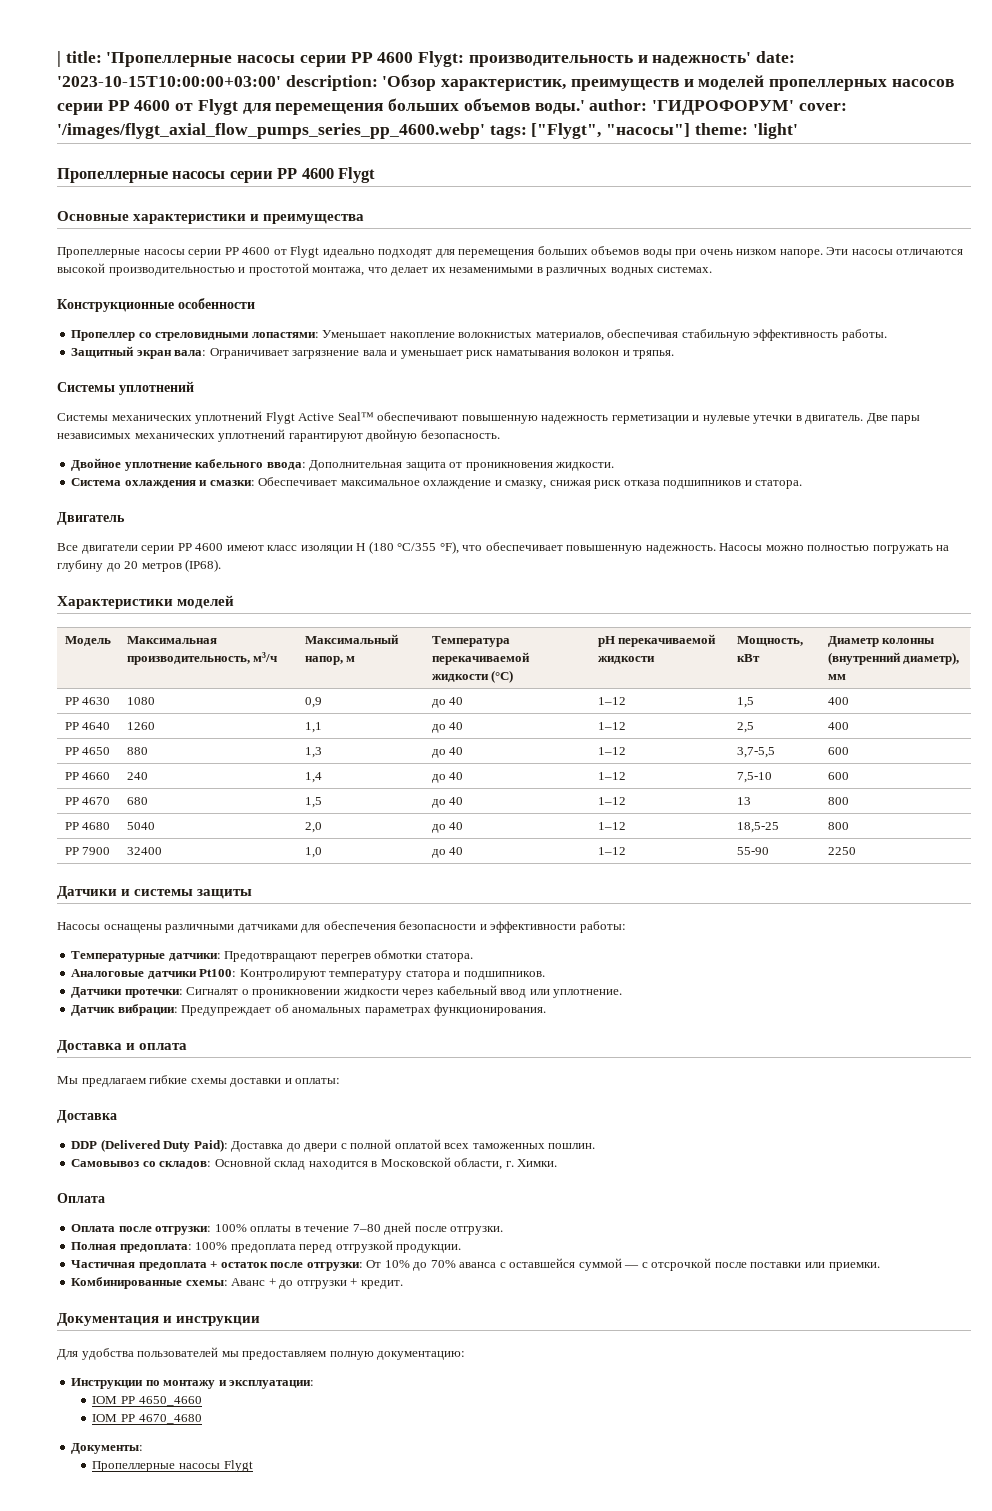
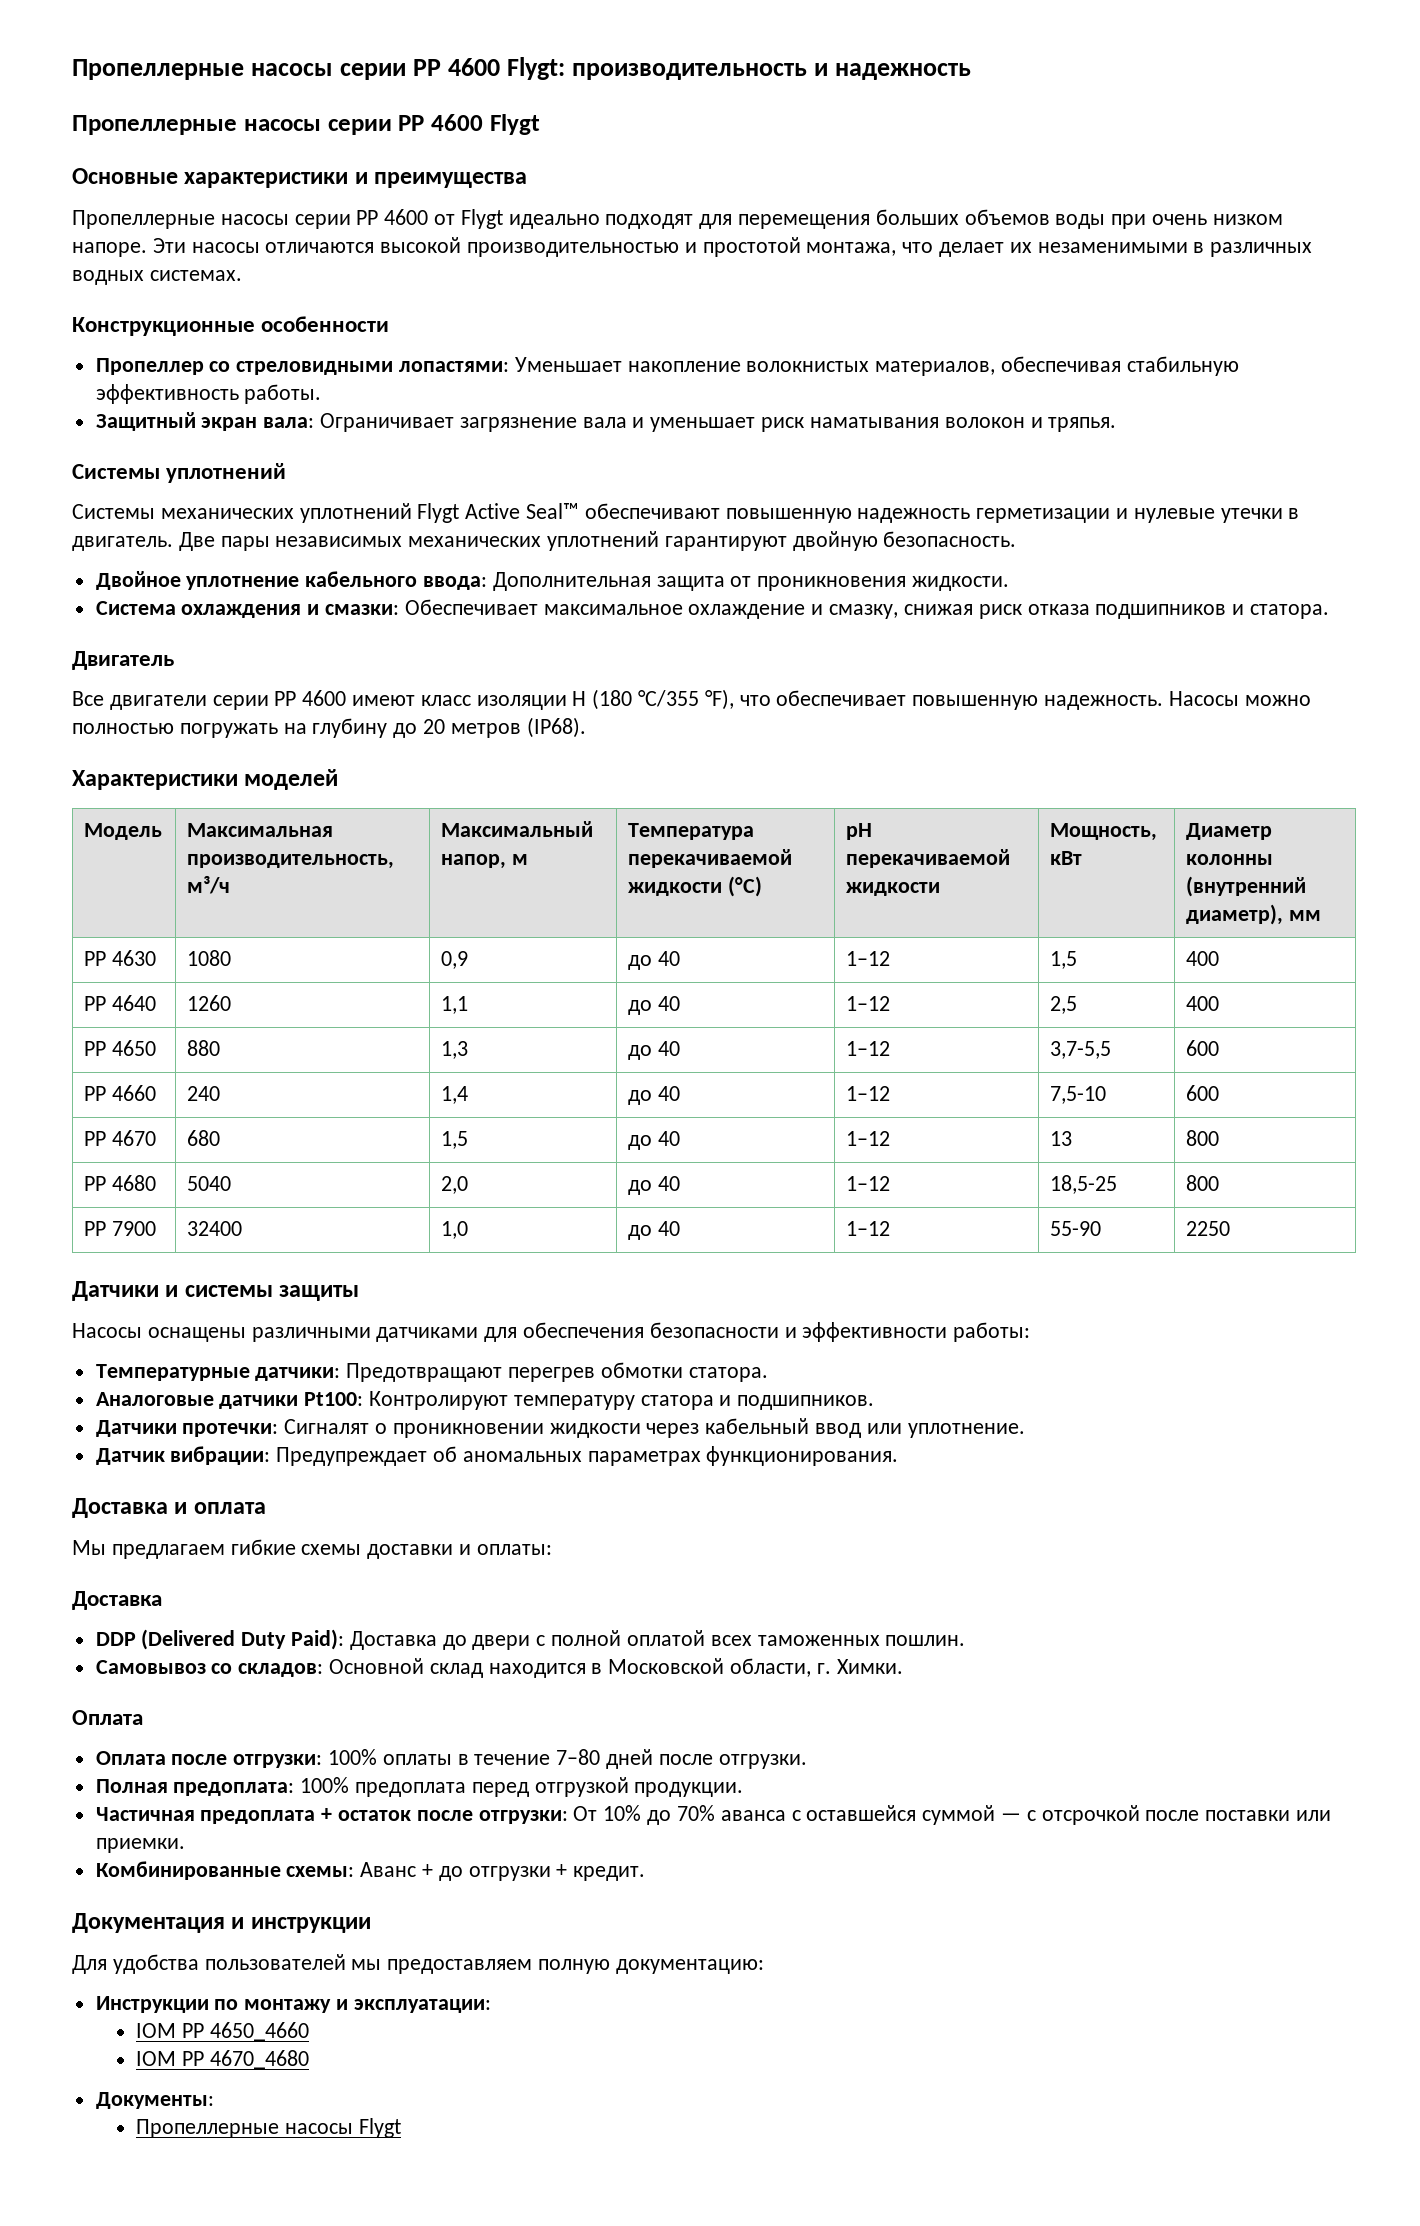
- | title: 'Пропеллерные насосы серии РР 4600 Flygt: производительность и надежность' date: '2023-10-15T10:00:00+03:00' description: 'Обзор характеристик, преимуществ и моделей пропеллерных насосов серии РР 4600 от Flygt для перемещения больших объемов воды.' author: 'ГИДРОФОРУМ' cover: '/images/flygt_axial_flow_pumps_series_pp_4600.webp' tags: ["Flygt", "насосы"] theme: 'light'
+ Пропеллерные насосы серии РР 4600 Flygt: производительность и надежность

